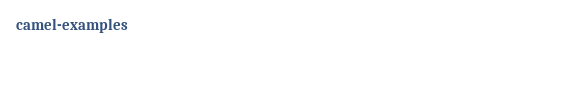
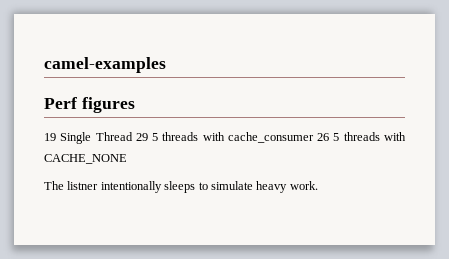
+ Perf figures
+ 19 Single Thread 29 5 threads with cache_consumer 26 5 threads with CACHE_NONE
+ The listner intentionally sleeps to simulate heavy work.

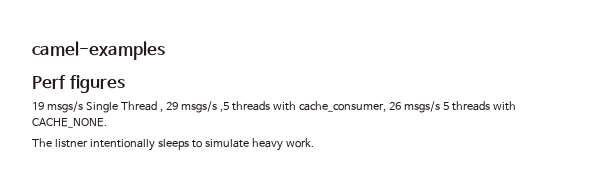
- 19 Single Thread 29 5 threads with cache_consumer 26 5 threads with CACHE_NONE
+ 19 msgs/s Single Thread , 29 msgs/s ,5 threads with cache_consumer, 26 msgs/s 5 threads with CACHE_NONE.

